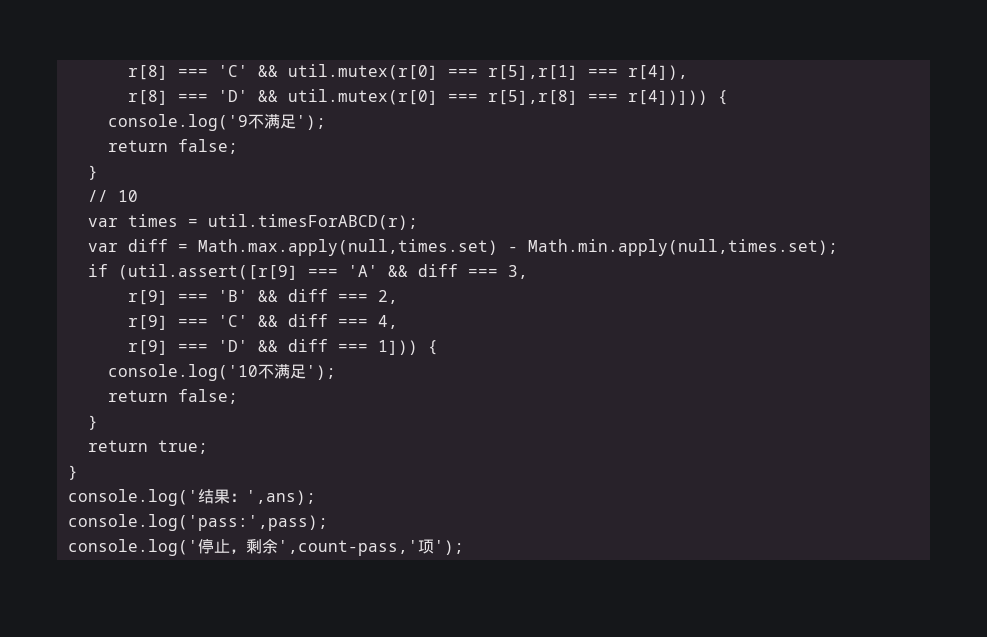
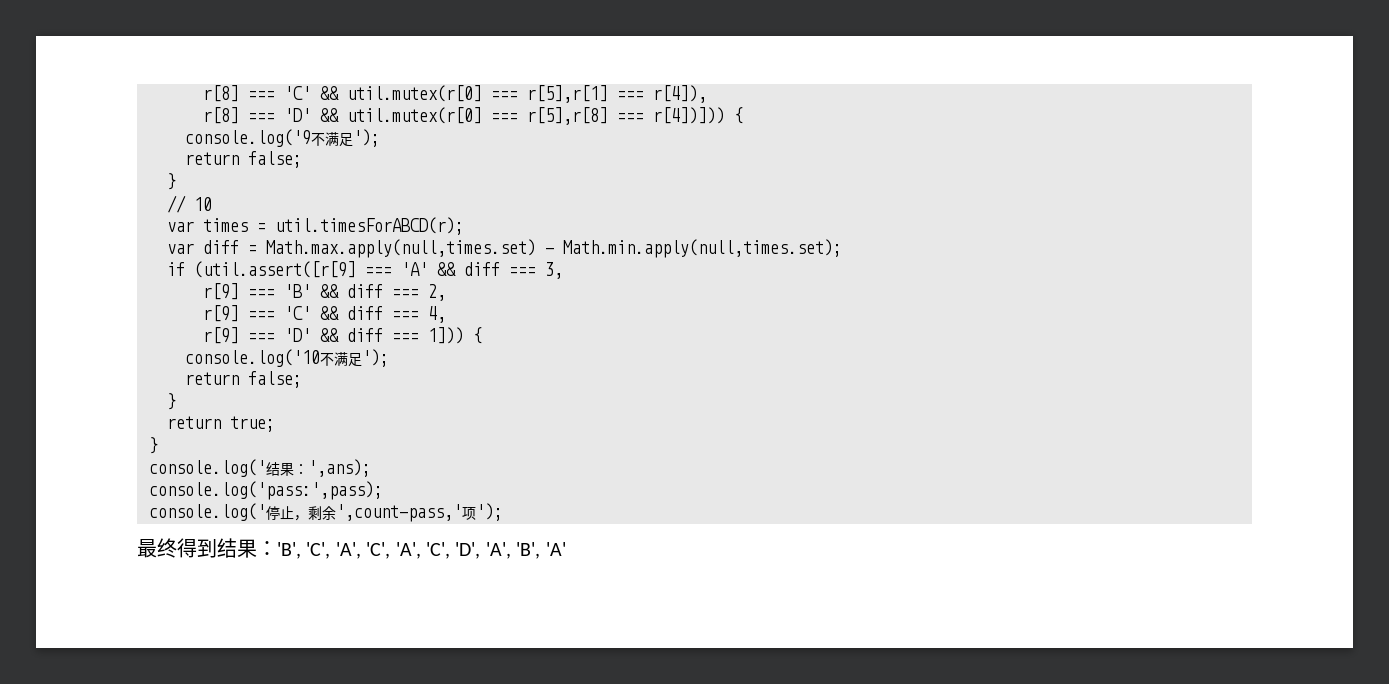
+ 最终得到结果：'B', 'C', 'A', 'C', 'A', 'C', 'D', 'A', 'B', 'A'

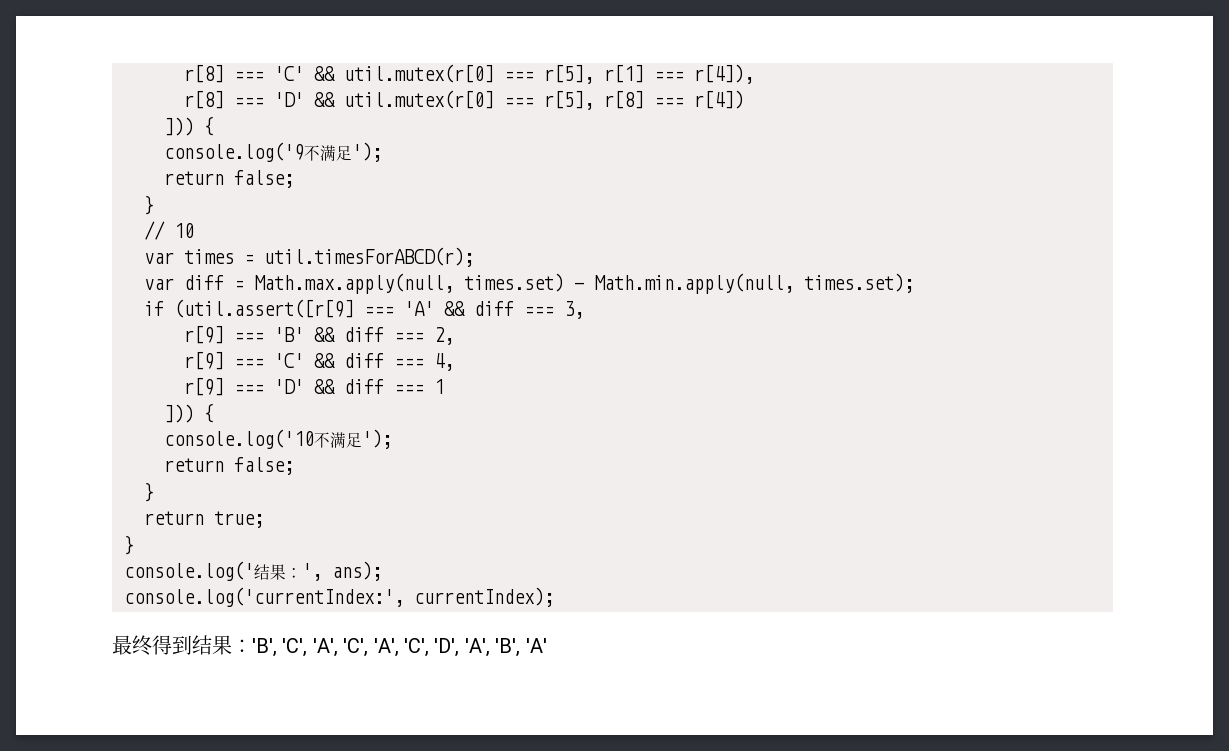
- r[8] === 'C' && util.mutex(r[0] === r[5],r[1] === r[4]),
+ r[8] === 'C' && util.mutex(r[0] === r[5], r[1] === r[4]),
- r[8] === 'D' && util.mutex(r[0] === r[5],r[8] === r[4])])) {
+ r[8] === 'D' && util.mutex(r[0] === r[5], r[8] === r[4])
+ ])) {
- var diff = Math.max.apply(null,times.set) - Math.min.apply(null,times.set);
+ var diff = Math.max.apply(null, times.set) - Math.min.apply(null, times.set);
- r[9] === 'D' && diff === 1])) {
+ r[9] === 'D' && diff === 1
+ ])) {
- console.log('结果：',ans);
- console.log('pass:',pass);
- console.log('停止，剩余',count-pass,'项');
+ console.log('结果：', ans);
+ console.log('currentIndex:', currentIndex);

